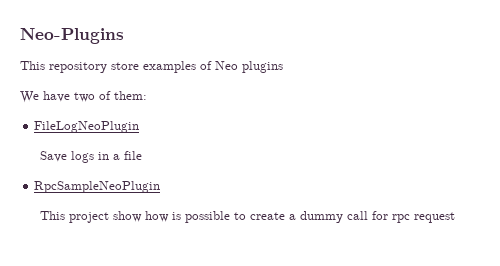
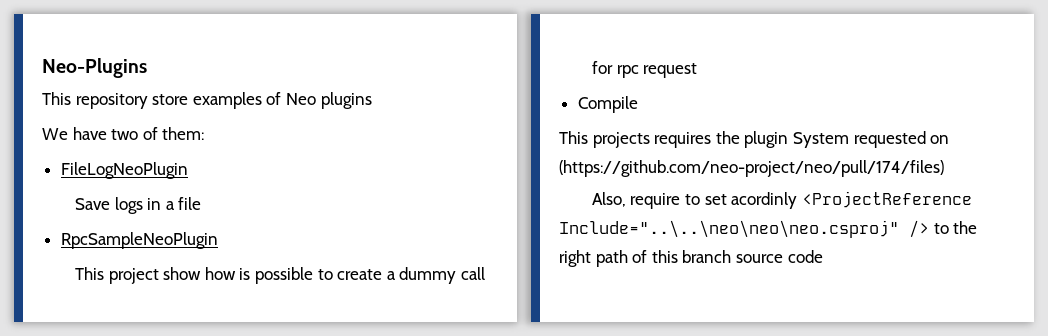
+ Compile
+ This projects requires the plugin System requested on (https://github.com/neo-project/neo/pull/174/files)
+ Also, require to set acordinly <ProjectReference Include="..\..\neo\neo\neo.csproj" /> to the right path of this branch source code

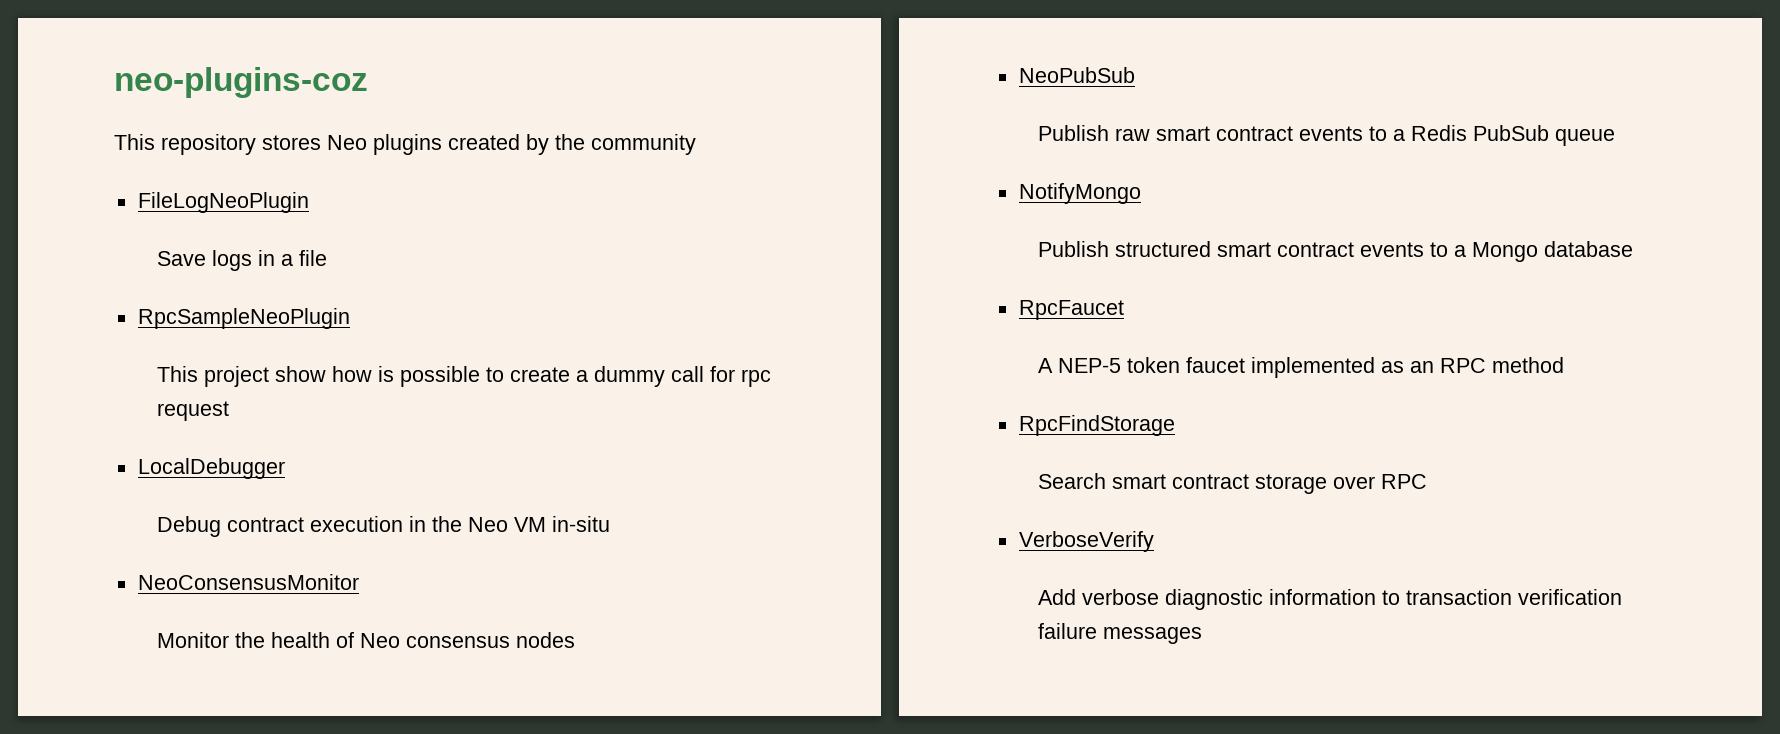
- Neo-Plugins
+ neo-plugins-coz
- This repository store examples of Neo plugins
- We have two of them:
+ This repository stores Neo plugins created by the community
- Compile
- This projects requires the plugin System requested on (https://github.com/neo-project/neo/pull/174/files)
- Also, require to set acordinly <ProjectReference Include="..\..\neo\neo\neo.csproj" /> to the right path of this branch source code
+ LocalDebugger
+ Debug contract execution in the Neo VM in-situ
+ NeoConsensusMonitor
+ Monitor the health of Neo consensus nodes
+ NeoPubSub
+ Publish raw smart contract events to a Redis PubSub queue
+ NotifyMongo
+ Publish structured smart contract events to a Mongo database
+ RpcFaucet
+ A NEP-5 token faucet implemented as an RPC method
+ RpcFindStorage
+ Search smart contract storage over RPC
+ VerboseVerify
+ Add verbose diagnostic information to transaction verification failure messages

